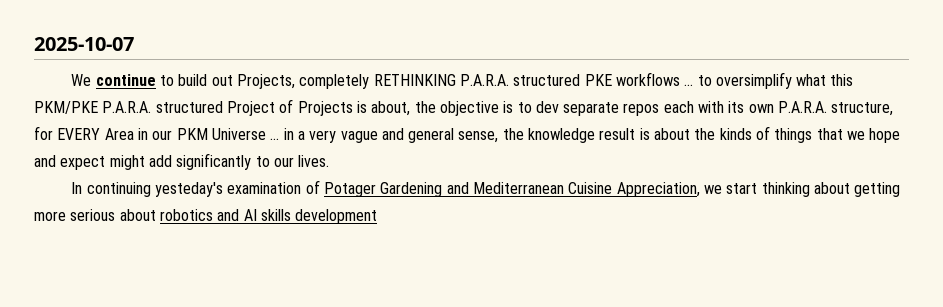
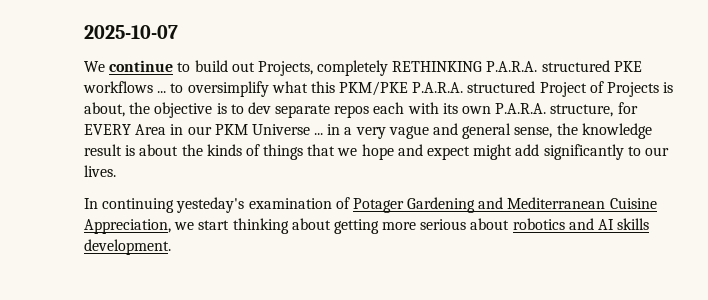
- In continuing yesteday's examination of Potager Gardening and Mediterranean Cuisine Appreciation, we start thinking about getting more serious about robotics and AI skills development
+ In continuing yesteday's examination of Potager Gardening and Mediterranean Cuisine Appreciation, we start thinking about getting more serious about robotics and AI skills development.

